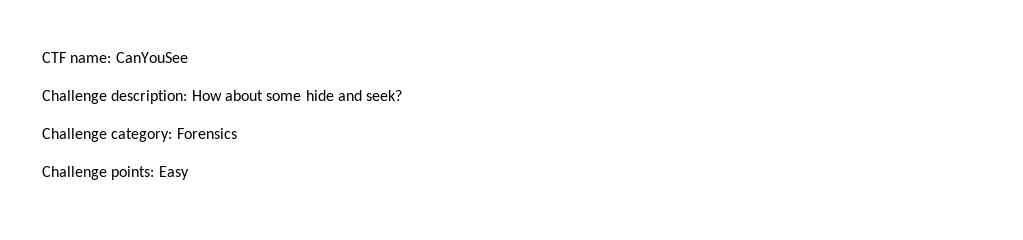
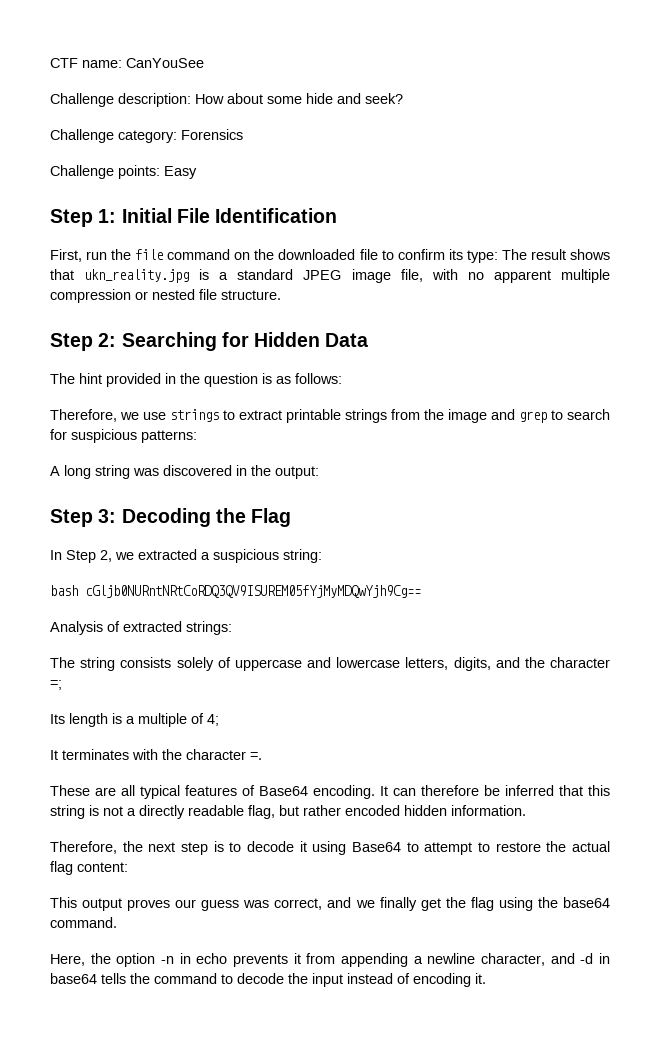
+ Step 1: Initial File Identification
+ First, run the file command on the downloaded file to confirm its type: The result shows that ukn_reality.jpg is a standard JPEG image file, with no apparent multiple compression or nested file structure.
+ Step 2: Searching for Hidden Data
+ The hint provided in the question is as follows:
+ Therefore, we use strings to extract printable strings from the image and grep to search for suspicious patterns:
+ A long string was discovered in the output:
+ Step 3: Decoding the Flag
+ In Step 2, we extracted a suspicious string:
+ bash cGljb0NURntNRtCoRDQ3QV9ISUREM05fYjMyMDQwYjh9Cg==
+ Analysis of extracted strings:
+ The string consists solely of uppercase and lowercase letters, digits, and the character =;
+ Its length is a multiple of 4;
+ It terminates with the character =.
+ These are all typical features of Base64 encoding. It can therefore be inferred that this string is not a directly readable flag, but rather encoded hidden information.
+ Therefore, the next step is to decode it using Base64 to attempt to restore the actual flag content:
+ This output proves our guess was correct, and we finally get the flag using the base64 command.
+ Here, the option -n in echo prevents it from appending a newline character, and -d in base64 tells the command to decode the input instead of encoding it.

